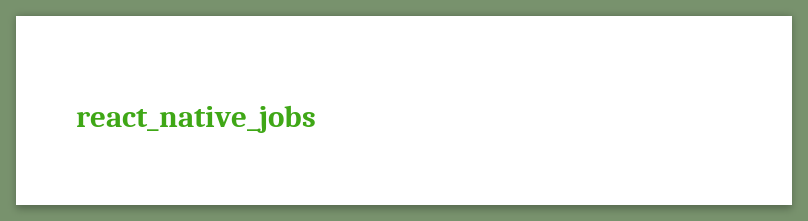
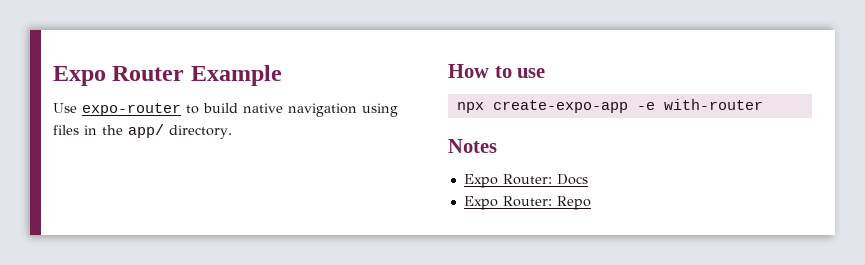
- react_native_jobs
+ Expo Router Example
+ Use expo-router to build native navigation using files in the app/ directory.
+ How to use
+ npx create-expo-app -e with-router
+ Notes
+ Expo Router: Docs
+ Expo Router: Repo

